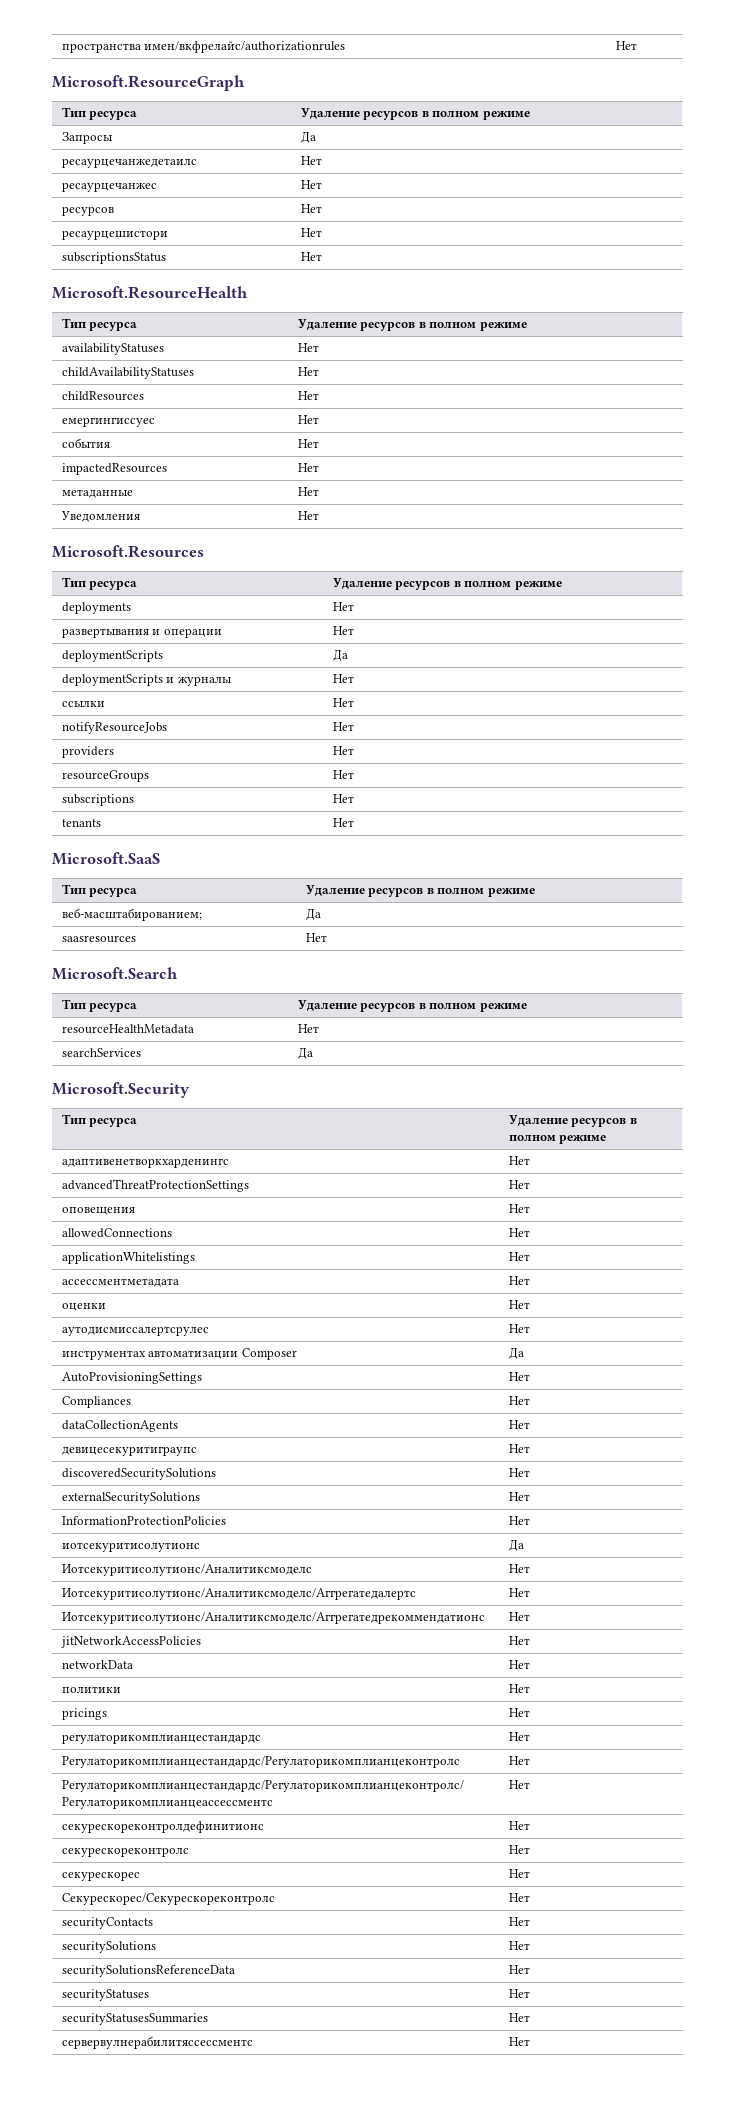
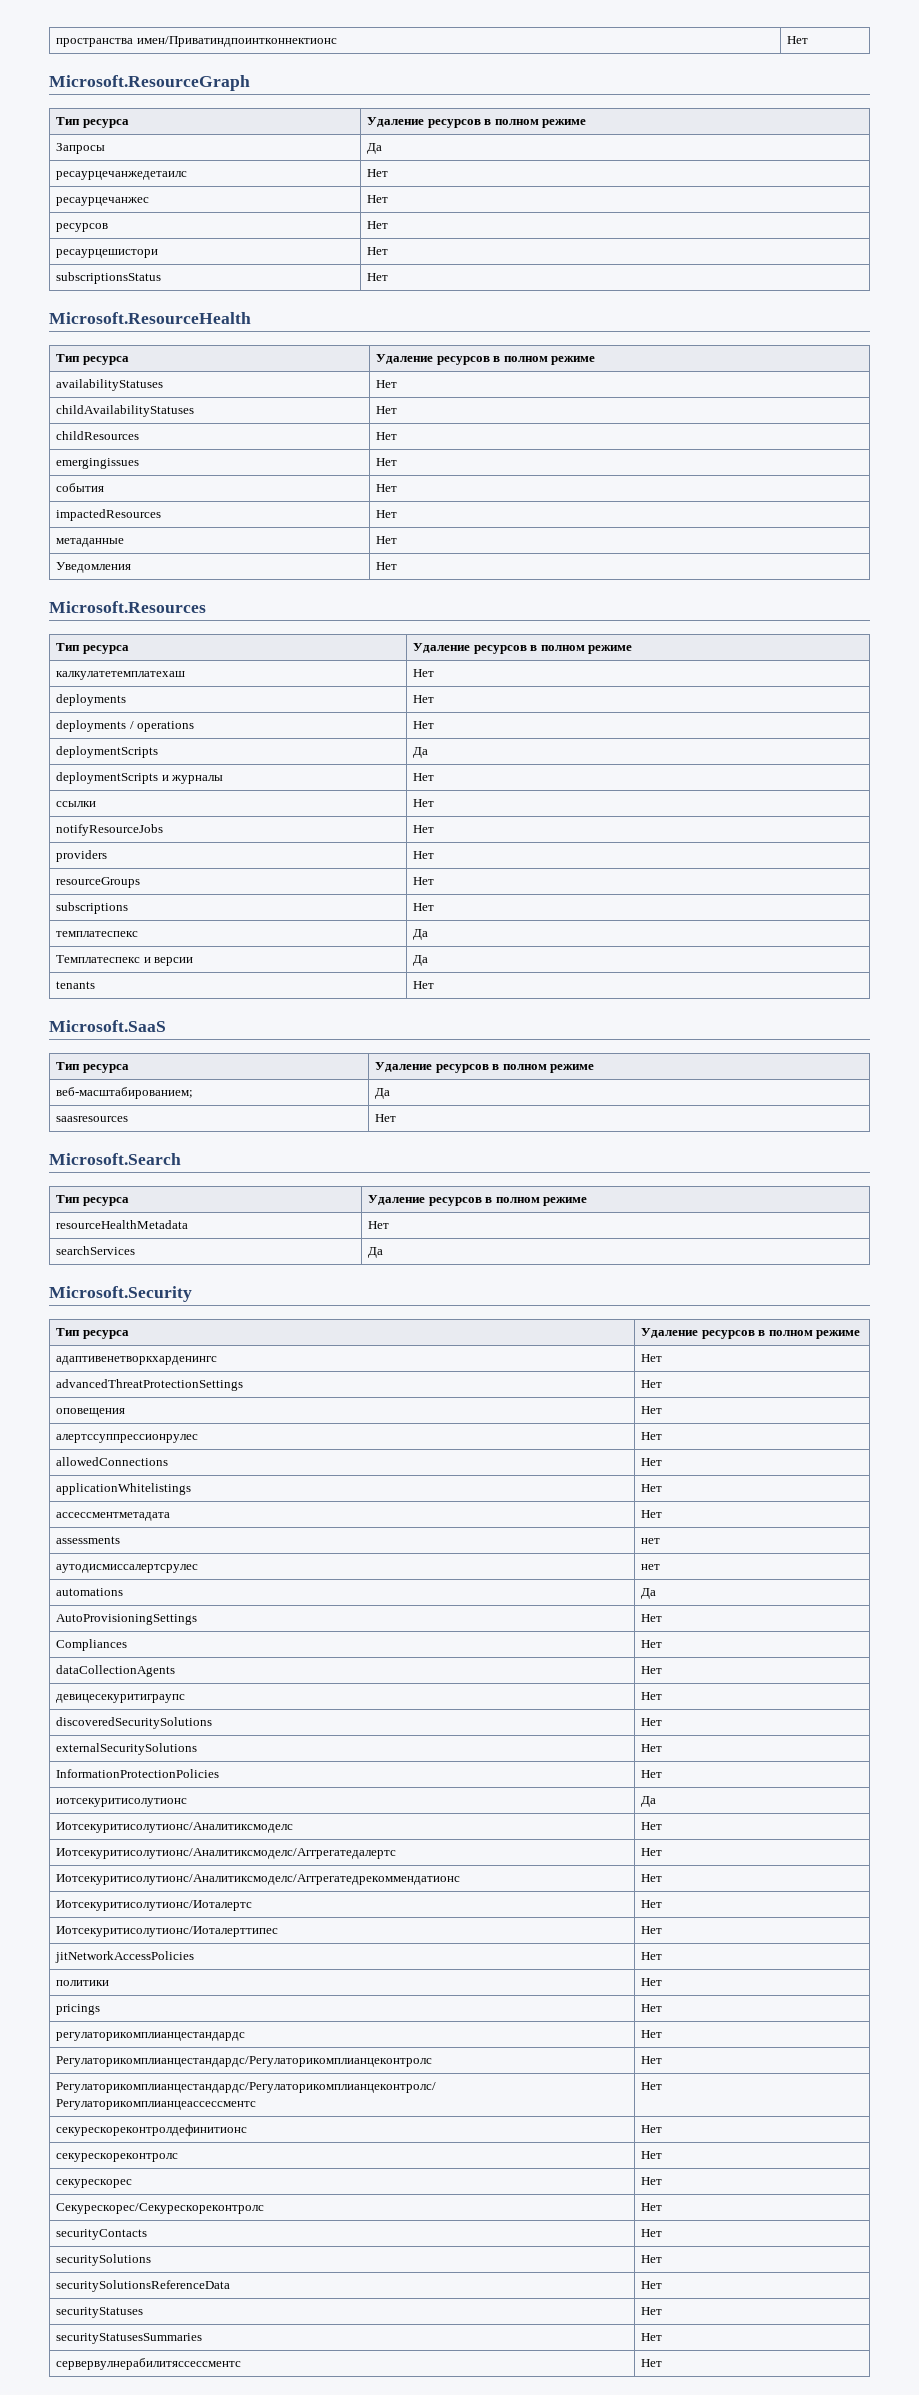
- пространства имен/вкфрелайс/authorizationrules | Нет
+ пространства имен/Приватиндпоинтконнектионс | Нет
- емергингиссуес | Нет
+ emergingissues | Нет
+ калкулатетемплатехаш | Нет
- развертывания и операции | Нет
+ deployments / operations | Нет
+ темплатеспекс | Да
+ Темплатеспекс и версии | Да
+ алертссуппрессионрулес | Нет
- оценки | Нет
+ assessments | нет
- аутодисмиссалертсрулес | Нет
- инструментах автоматизации Composer | Да
+ аутодисмиссалертсрулес | нет
+ automations | Да
+ Иотсекуритисолутионс/Иоталертс | Нет
+ Иотсекуритисолутионс/Иоталерттипес | Нет
  jitNetworkAccessPolicies | Нет
- networkData | Нет

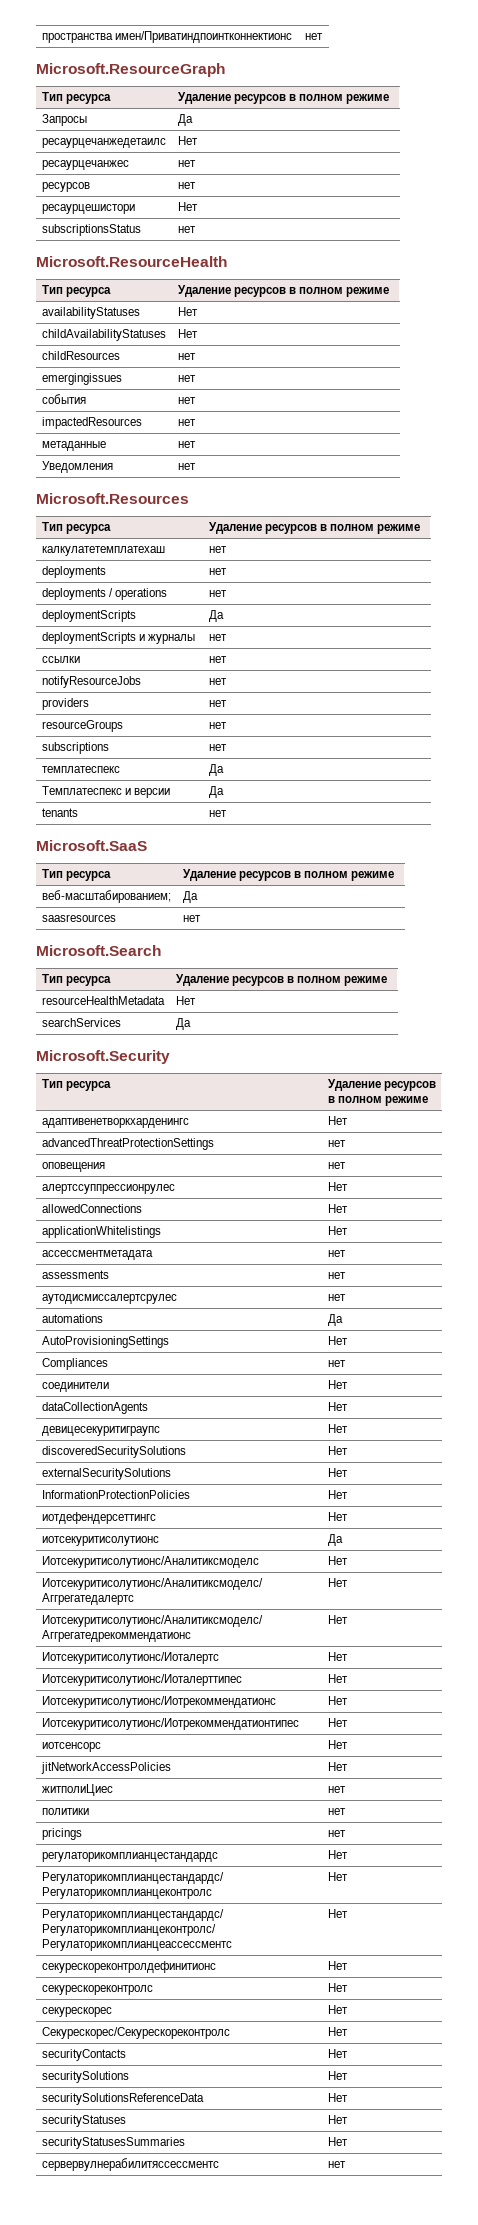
- пространства имен/Приватиндпоинтконнектионс | Нет
+ пространства имен/Приватиндпоинтконнектионс | нет
- ресаурцечанжес | Нет
+ ресаурцечанжес | нет
- ресурсов | Нет
+ ресурсов | нет
- subscriptionsStatus | Нет
+ subscriptionsStatus | нет
- childResources | Нет
+ childResources | нет
- emergingissues | Нет
+ emergingissues | нет
- события | Нет
+ события | нет
- impactedResources | Нет
+ impactedResources | нет
- метаданные | Нет
+ метаданные | нет
- Уведомления | Нет
+ Уведомления | нет
- калкулатетемплатехаш | Нет
+ калкулатетемплатехаш | нет
- deployments | Нет
+ deployments | нет
- deployments / operations | Нет
+ deployments / operations | нет
- deploymentScripts и журналы | Нет
+ deploymentScripts и журналы | нет
- ссылки | Нет
+ ссылки | нет
- notifyResourceJobs | Нет
+ notifyResourceJobs | нет
- providers | Нет
+ providers | нет
- resourceGroups | Нет
+ resourceGroups | нет
- subscriptions | Нет
+ subscriptions | нет
- tenants | Нет
+ tenants | нет
- saasresources | Нет
+ saasresources | нет
- advancedThreatProtectionSettings | Нет
+ advancedThreatProtectionSettings | нет
- оповещения | Нет
+ оповещения | нет
- ассессментметадата | Нет
+ ассессментметадата | нет
- Compliances | Нет
+ Compliances | нет
+ соединители | Нет
+ иотдефендерсеттингс | Нет
+ Иотсекуритисолутионс/Иотрекоммендатионс | Нет
+ Иотсекуритисолутионс/Иотрекоммендатионтипес | Нет
+ иотсенсорс | Нет
+ житполиЦиес | нет
- политики | Нет
+ политики | нет
- pricings | Нет
+ pricings | нет
- сервервулнерабилитяссессментс | Нет
+ сервервулнерабилитяссессментс | нет

